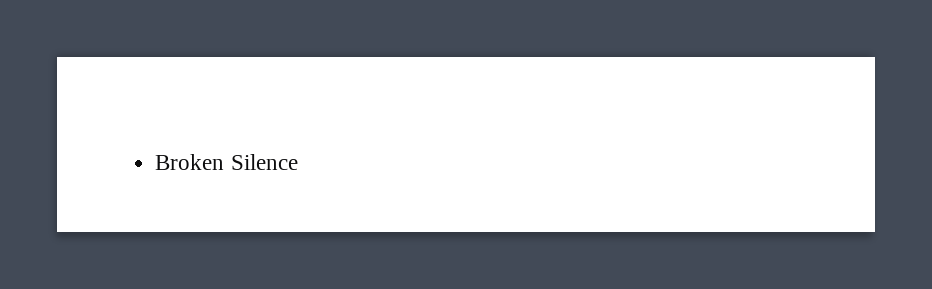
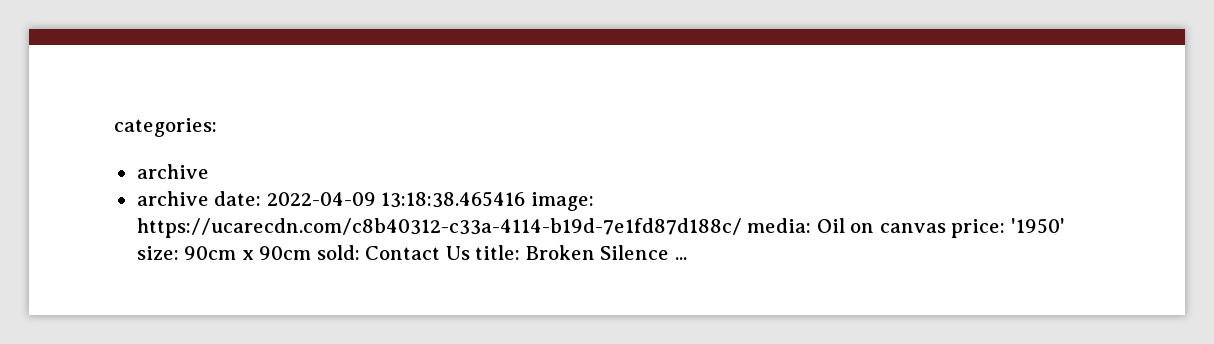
- Broken Silence
+ categories:
+ archive
+ archive date: 2022-04-09 13:18:38.465416 image: https://ucarecdn.com/c8b40312-c33a-4114-b19d-7e1fd87d188c/ media: Oil on canvas price: '1950' size: 90cm x 90cm sold: Contact Us title: Broken Silence ...

